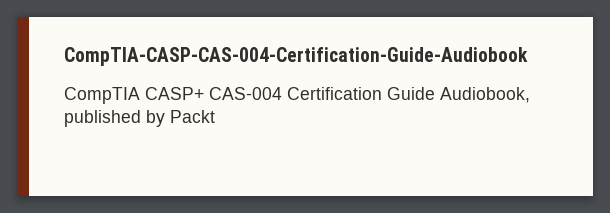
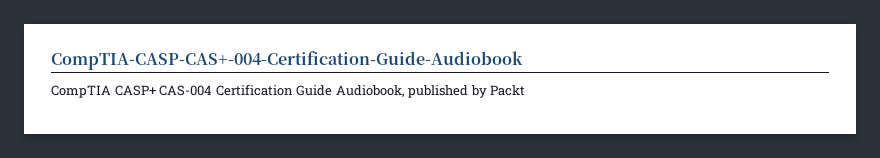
- CompTIA-CASP-CAS-004-Certification-Guide-Audiobook
+ CompTIA-CASP-CAS+-004-Certification-Guide-Audiobook

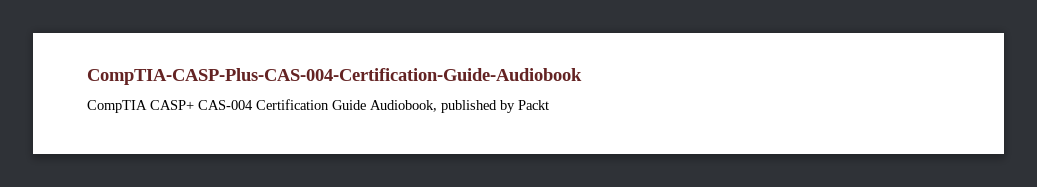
- CompTIA-CASP-CAS+-004-Certification-Guide-Audiobook
+ CompTIA-CASP-Plus-CAS-004-Certification-Guide-Audiobook

